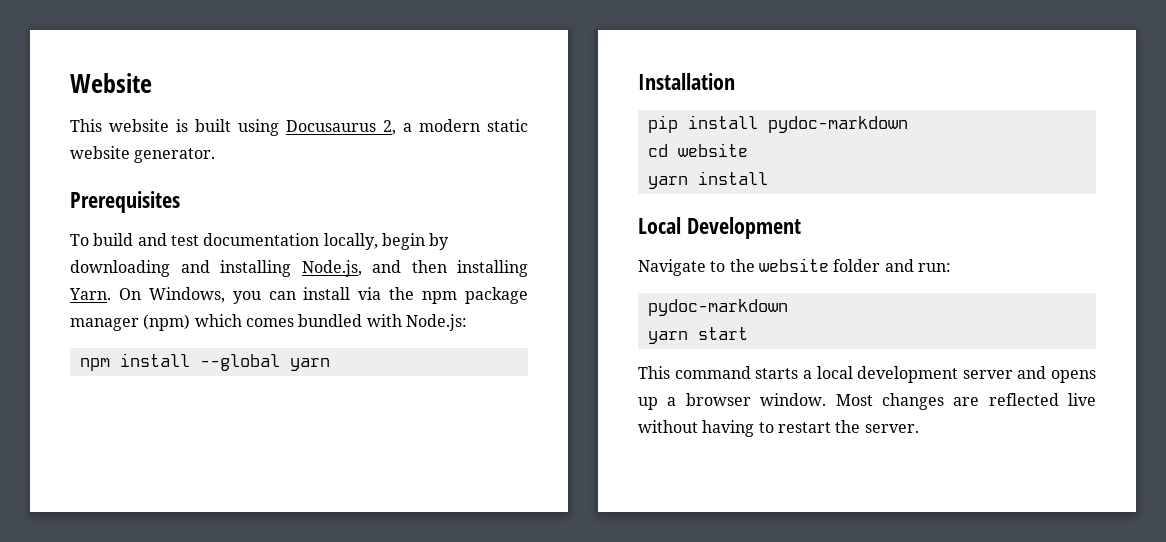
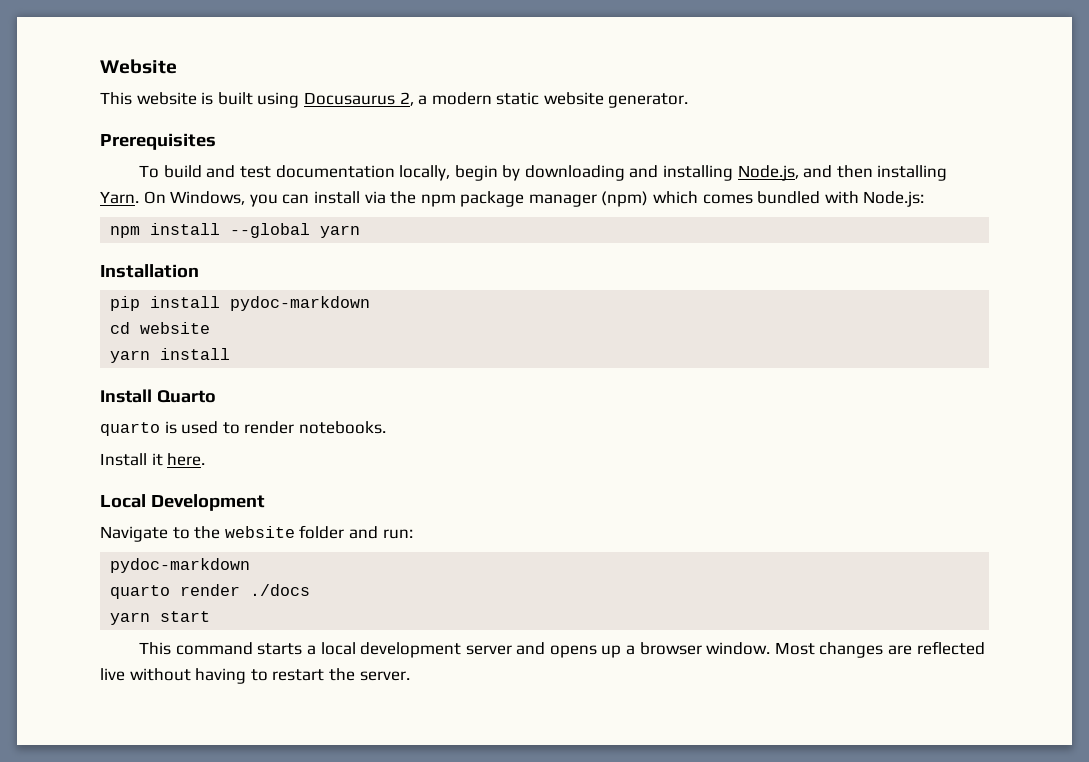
+ Install Quarto
+ quarto is used to render notebooks.
+ Install it here.
+ quarto render ./docs

